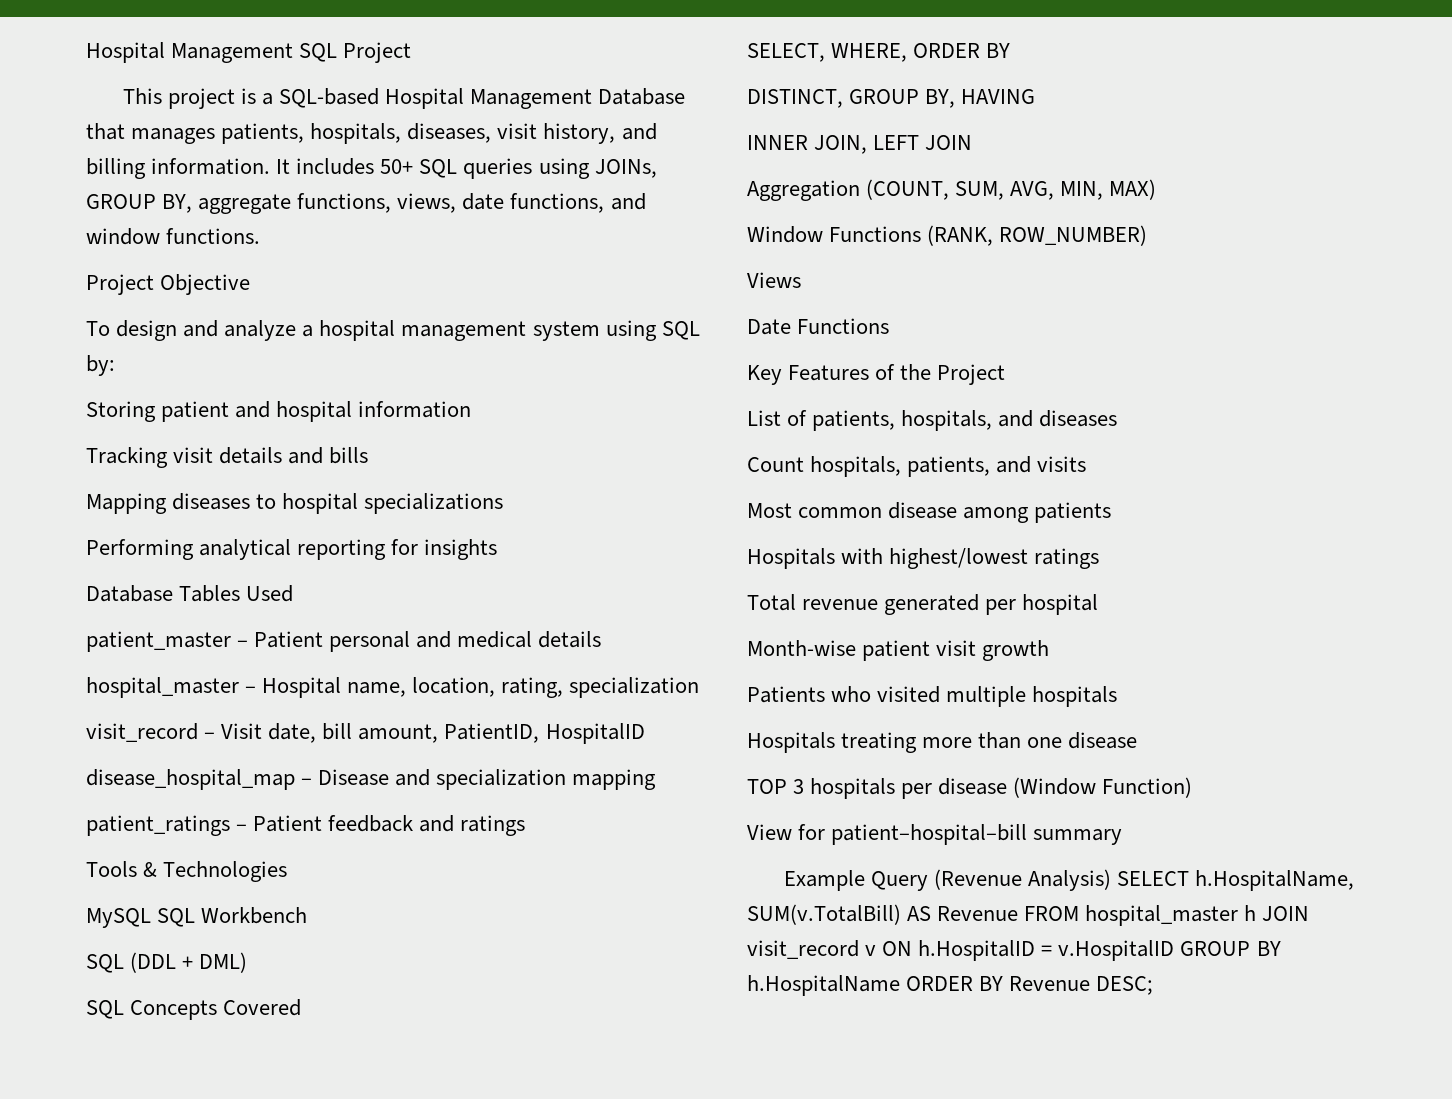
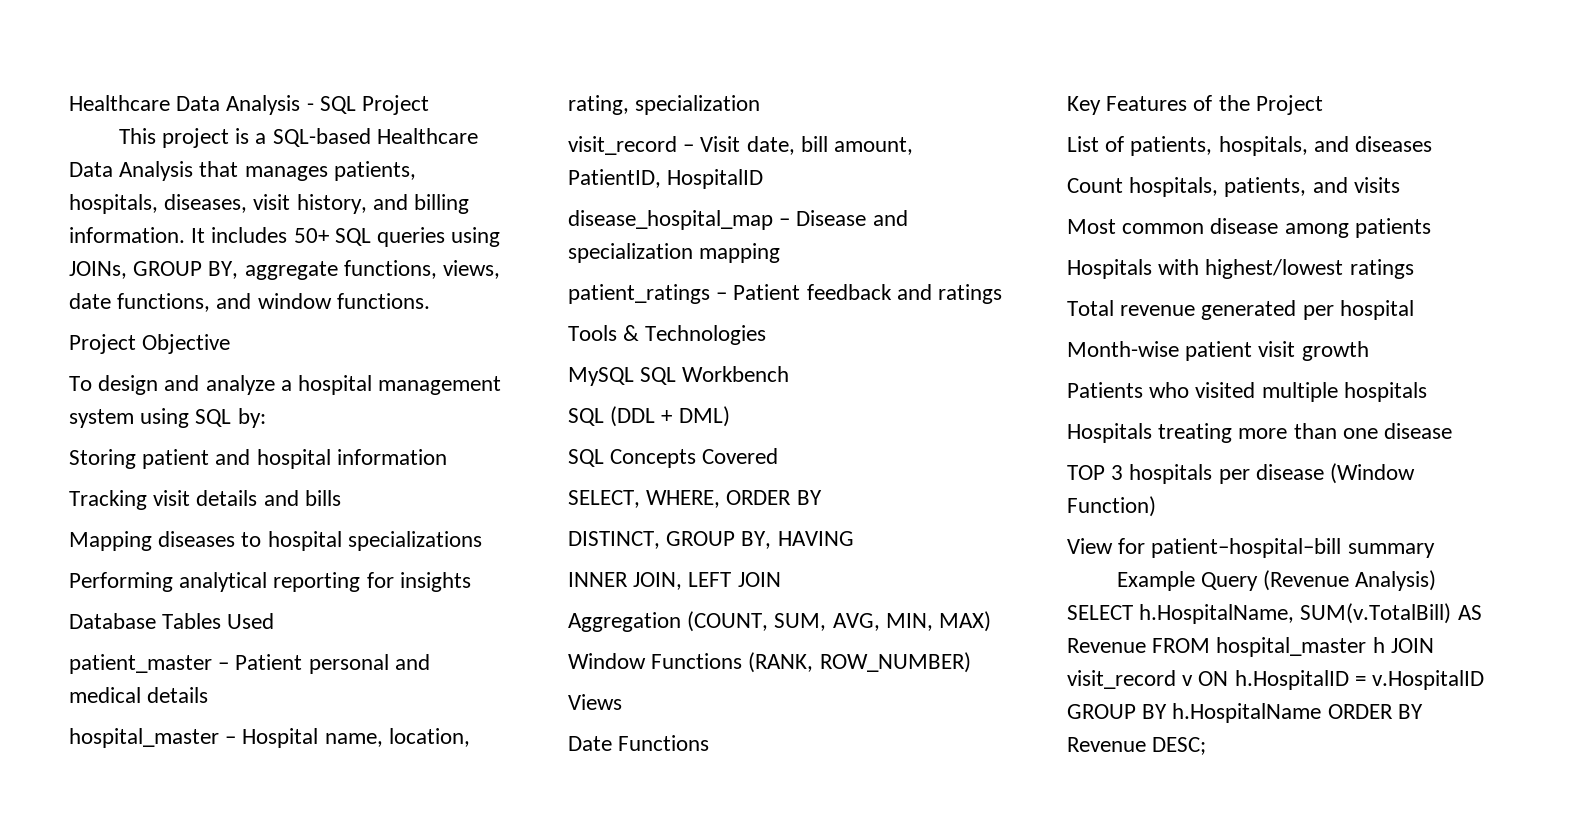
- Hospital Management SQL Project
+ Healthcare Data Analysis - SQL Project
- This project is a SQL-based Hospital Management Database that manages patients, hospitals, diseases, visit history, and billing information.
+ This project is a SQL-based Healthcare Data Analysis that manages patients, hospitals, diseases, visit history, and billing information.

